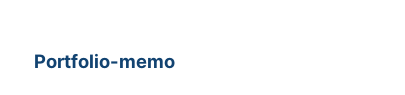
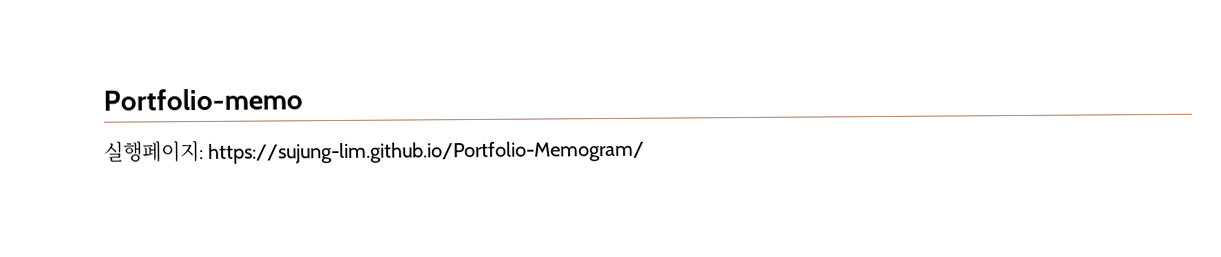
+ 실행페이지: https://sujung-lim.github.io/Portfolio-Memogram/

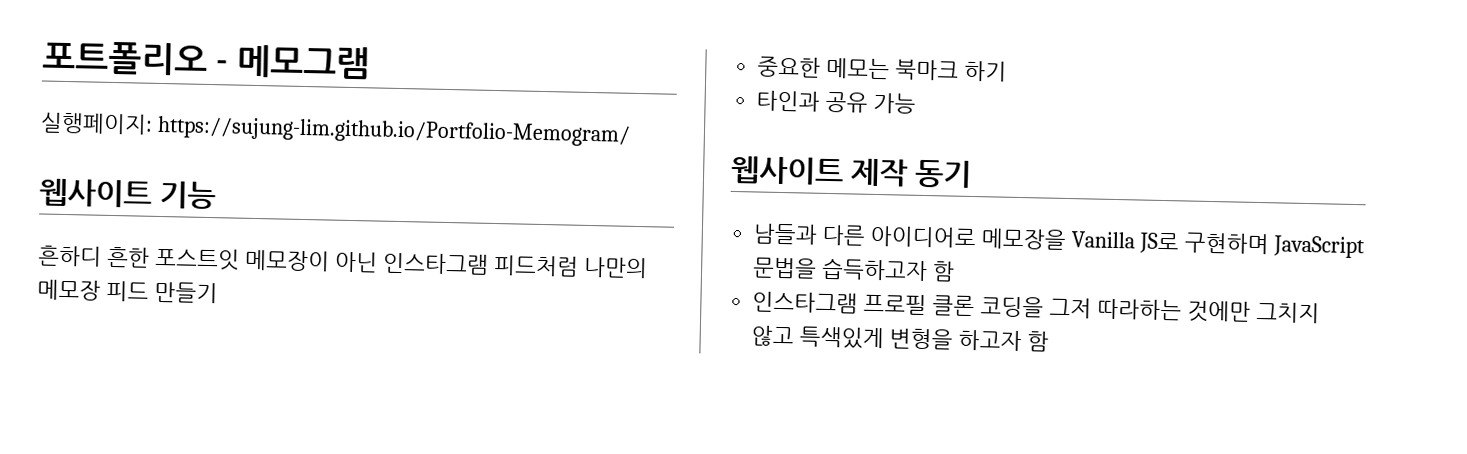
- Portfolio-memo
+ 포트폴리오 - 메모그램
+ 웹사이트 기능
+ 흔하디 흔한 포스트잇 메모장이 아닌 인스타그램 피드처럼 나만의 메모장 피드 만들기
+ 중요한 메모는 북마크 하기
+ 타인과 공유 가능
+ 웹사이트 제작 동기
+ 남들과 다른 아이디어로 메모장을 Vanilla JS로 구현하며 JavaScript 문법을 습득하고자 함
+ 인스타그램 프로필 클론 코딩을 그저 따라하는 것에만 그치지 않고 특색있게 변형을 하고자 함

